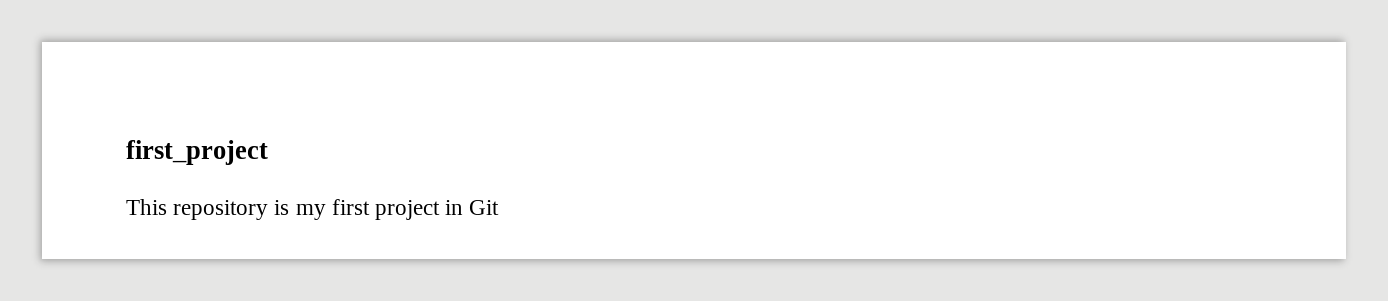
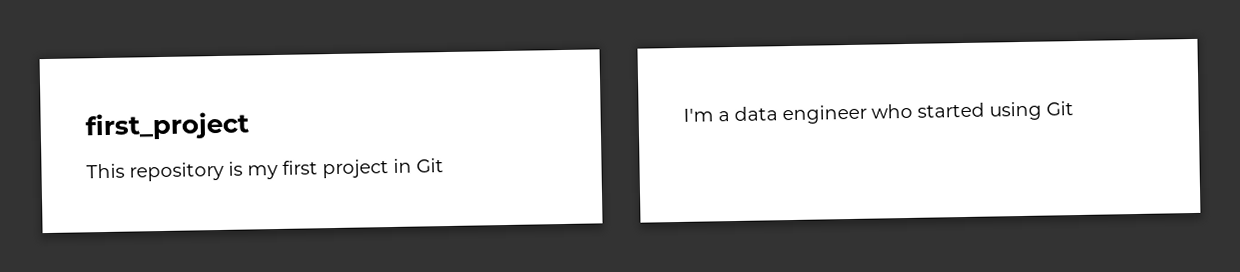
+ I'm a data engineer who started using Git

